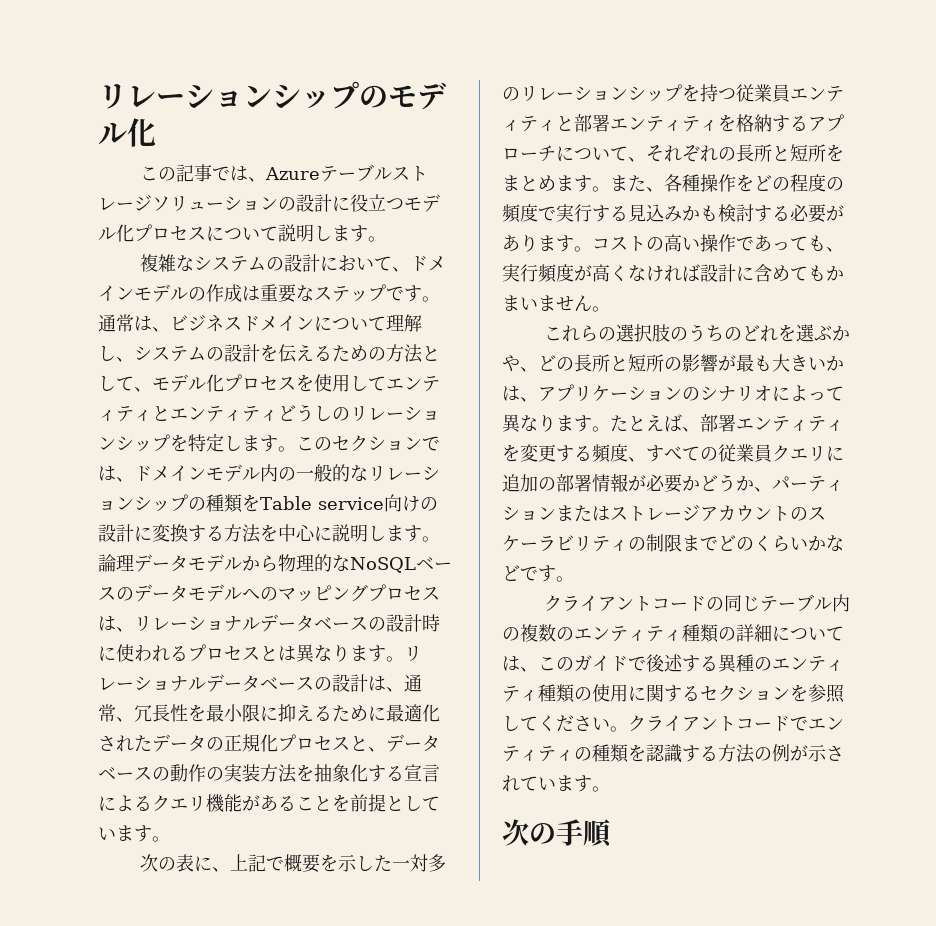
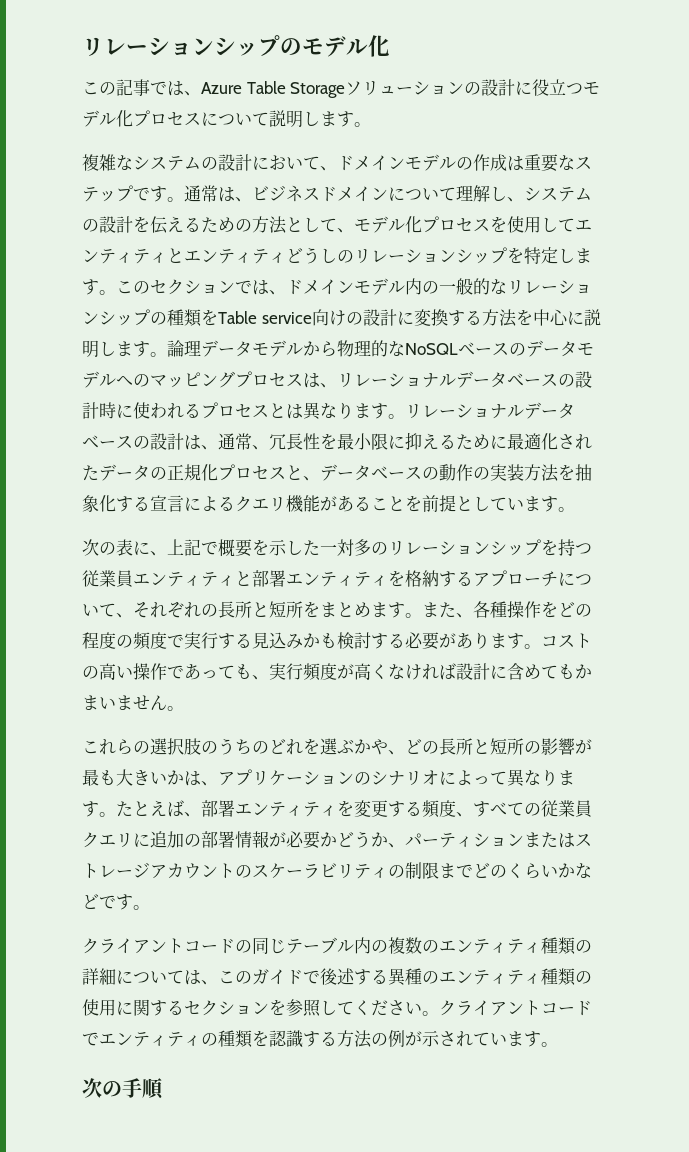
- この記事では、Azureテーブルストレージソリューションの設計に役立つモデル化プロセスについて説明します。
+ この記事では、Azure Table Storageソリューションの設計に役立つモデル化プロセスについて説明します。

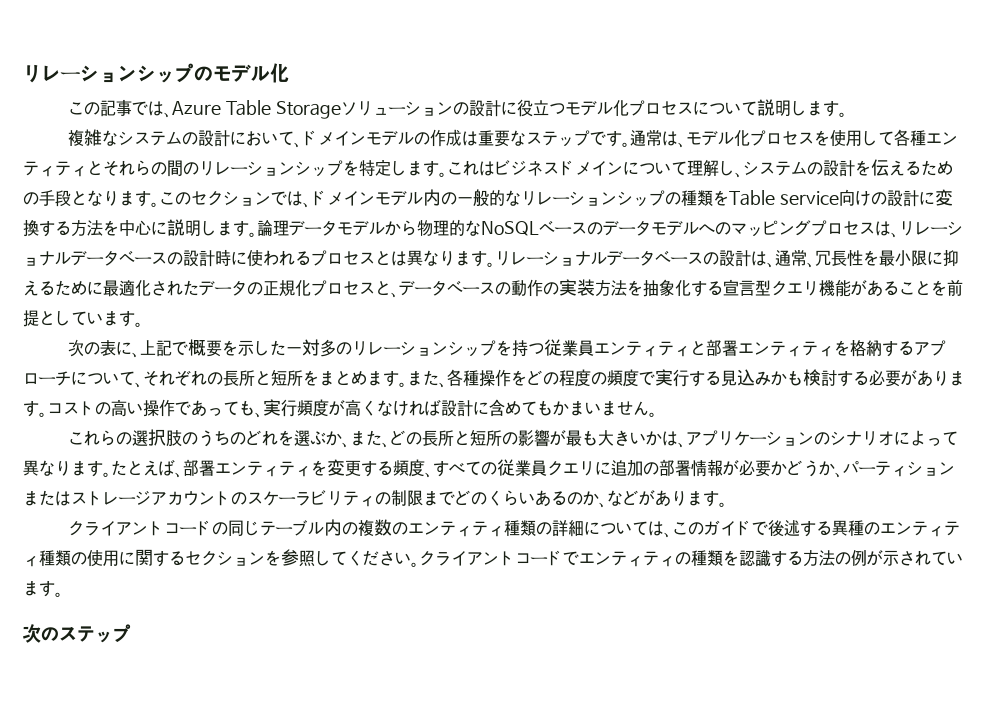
- 通常は、ビジネスドメインについて理解し、システムの設計を伝えるための方法として、モデル化プロセスを使用してエンティティとエンティティどうしのリレーションシップを特定します。
+ 通常は、モデル化プロセスを使用して各種エンティティとそれらの間のリレーションシップを特定します。これはビジネスドメインについて理解し、システムの設計を伝えるための手段となります。
- リレーショナルデータベースの設計は、通常、冗長性を最小限に抑えるために最適化されたデータの正規化プロセスと、データベースの動作の実装方法を抽象化する宣言によるクエリ機能があることを前提としています。
+ リレーショナルデータベースの設計は、通常、冗長性を最小限に抑えるために最適化されたデータの正規化プロセスと、データベースの動作の実装方法を抽象化する宣言型クエリ機能があることを前提としています。
- これらの選択肢のうちのどれを選ぶかや、どの長所と短所の影響が最も大きいかは、アプリケーションのシナリオによって異なります。
+ これらの選択肢のうちのどれを選ぶか、また、どの長所と短所の影響が最も大きいかは、アプリケーションのシナリオによって異なります。
- たとえば、部署エンティティを変更する頻度、すべての従業員クエリに追加の部署情報が必要かどうか、パーティションまたはストレージアカウントのスケーラビリティの制限までどのくらいかなどです。
+ たとえば、部署エンティティを変更する頻度、すべての従業員クエリに追加の部署情報が必要かどうか、パーティションまたはストレージアカウントのスケーラビリティの制限までどのくらいあるのか、などがあります。
- 次の手順
+ 次のステップ

